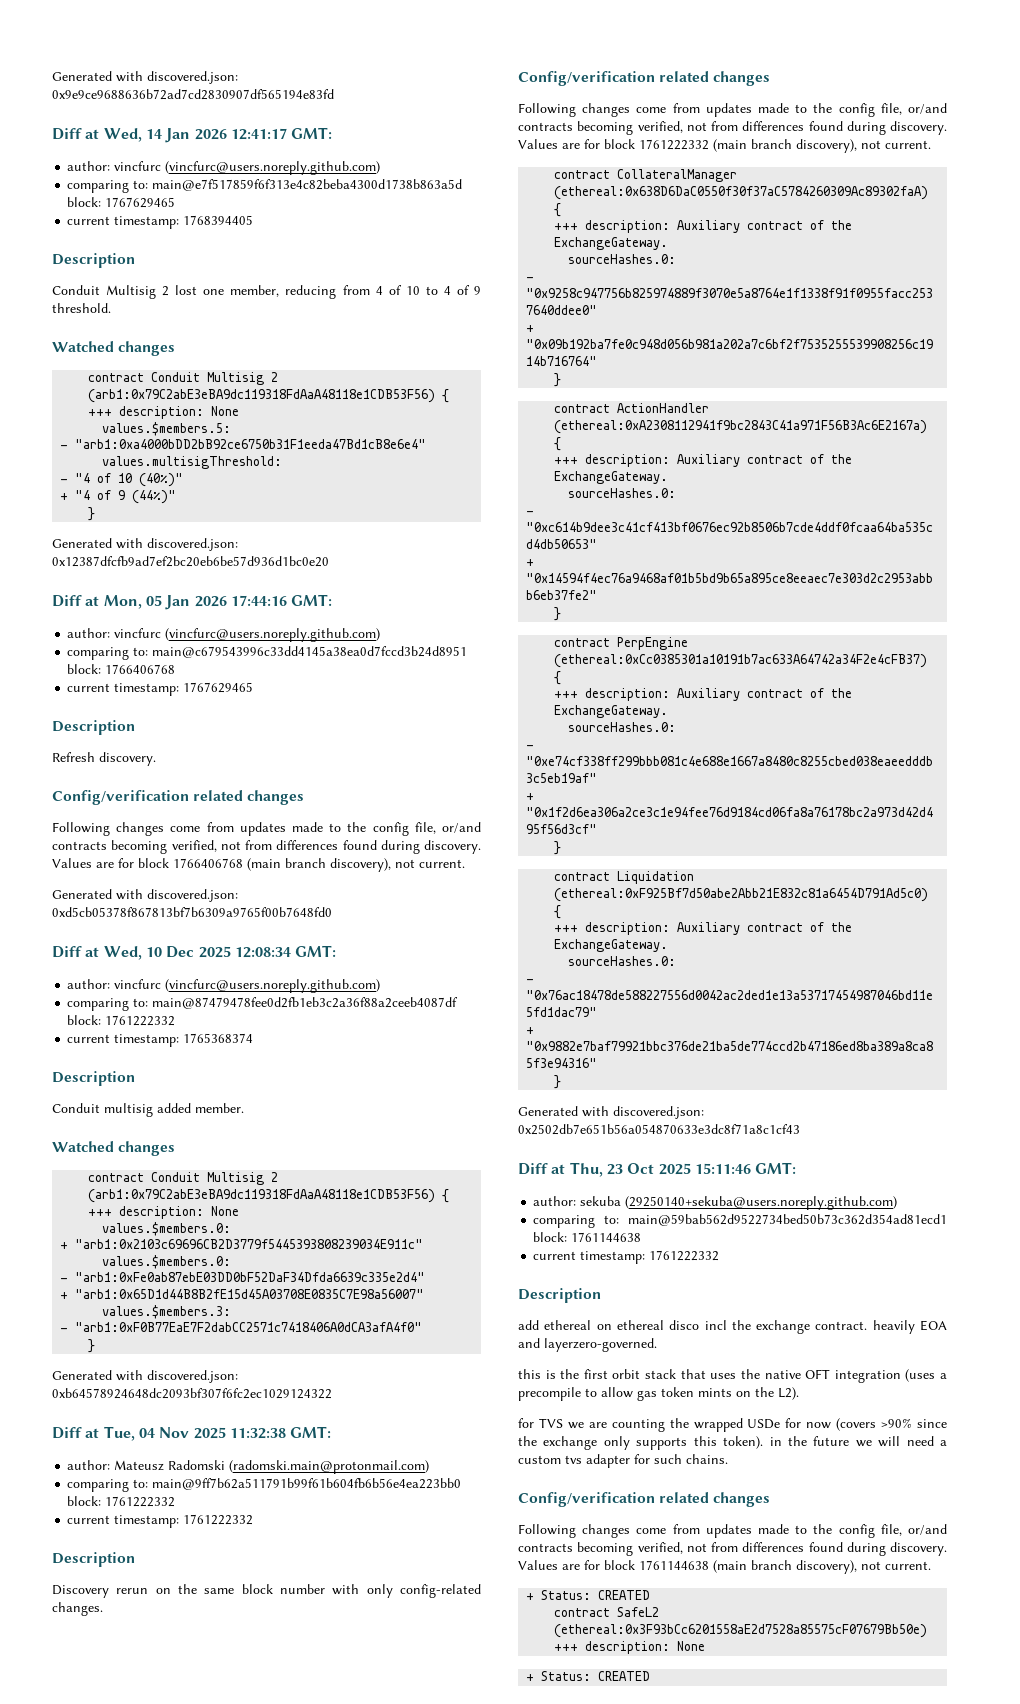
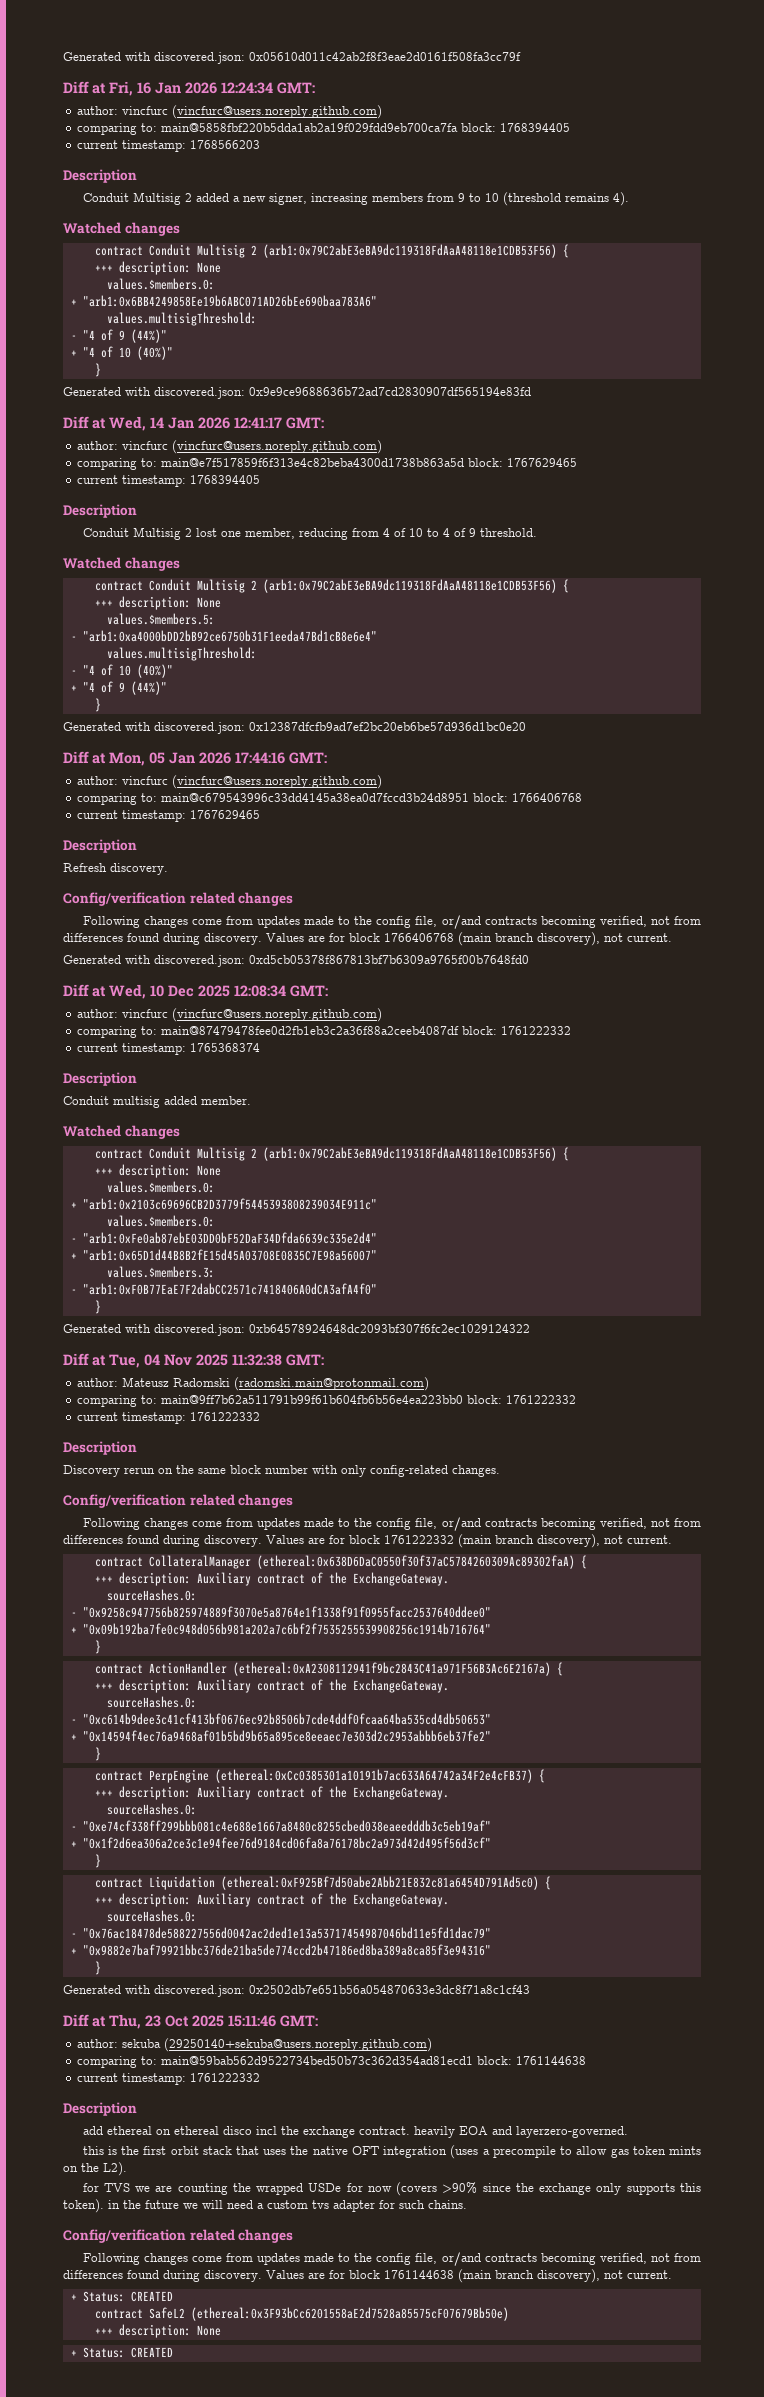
+ Generated with discovered.json: 0x05610d011c42ab2f8f3eae2d0161f508fa3cc79f
+ Diff at Fri, 16 Jan 2026 12:24:34 GMT:
+ author: vincfurc (vincfurc@users.noreply.github.com)
+ comparing to: main@5858fbf220b5dda1ab2a19f029fdd9eb700ca7fa block: 1768394405
+ current timestamp: 1768566203
+ Description
+ Conduit Multisig 2 added a new signer, increasing members from 9 to 10 (threshold remains 4).
+ Watched changes
+ contract Conduit Multisig 2 (arb1:0x79C2abE3eBA9dc119318FdAaA48118e1CDB53F56) {
+ +++ description: None
+ values.$members.0:
+ + "arb1:0x6BB4249858Ee19b6ABC071AD26bEe690baa783A6"
+ values.multisigThreshold:
+ - "4 of 9 (44%)"
+ + "4 of 10 (40%)"
+ }

